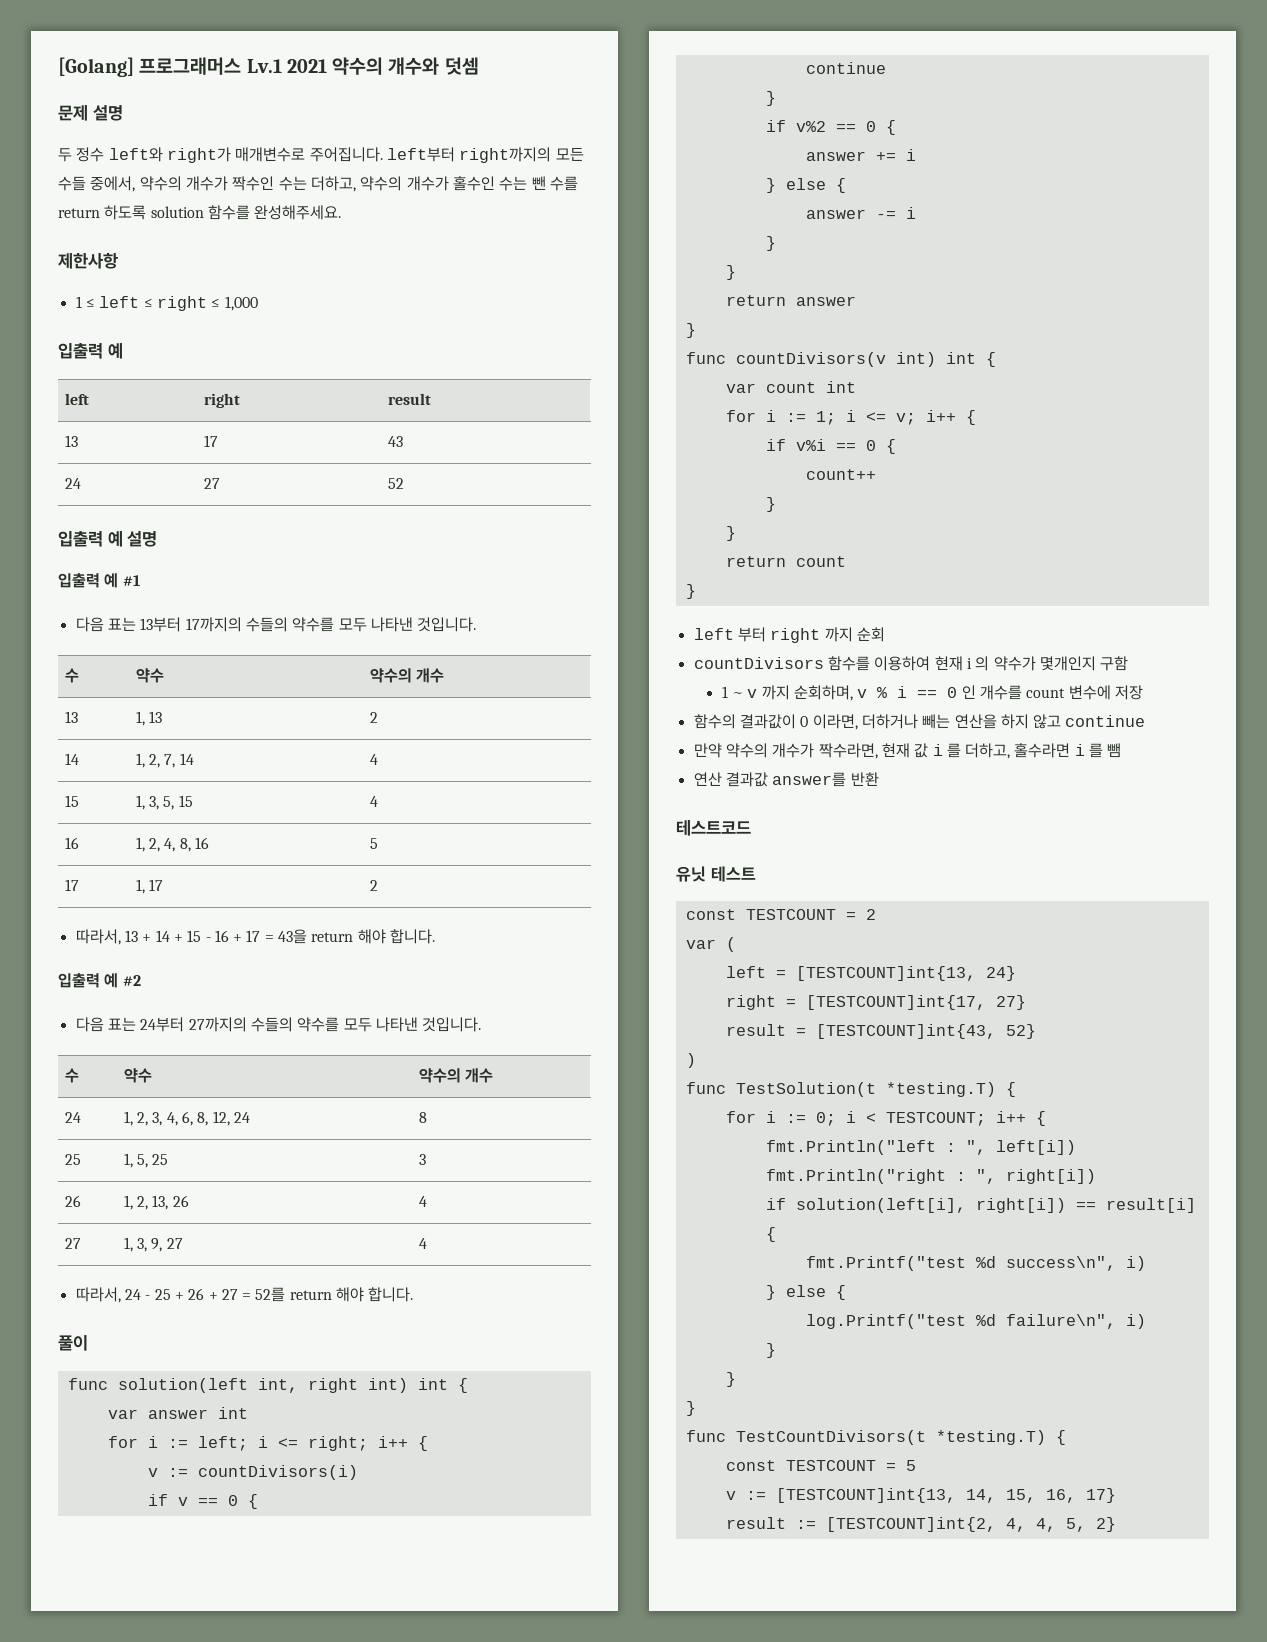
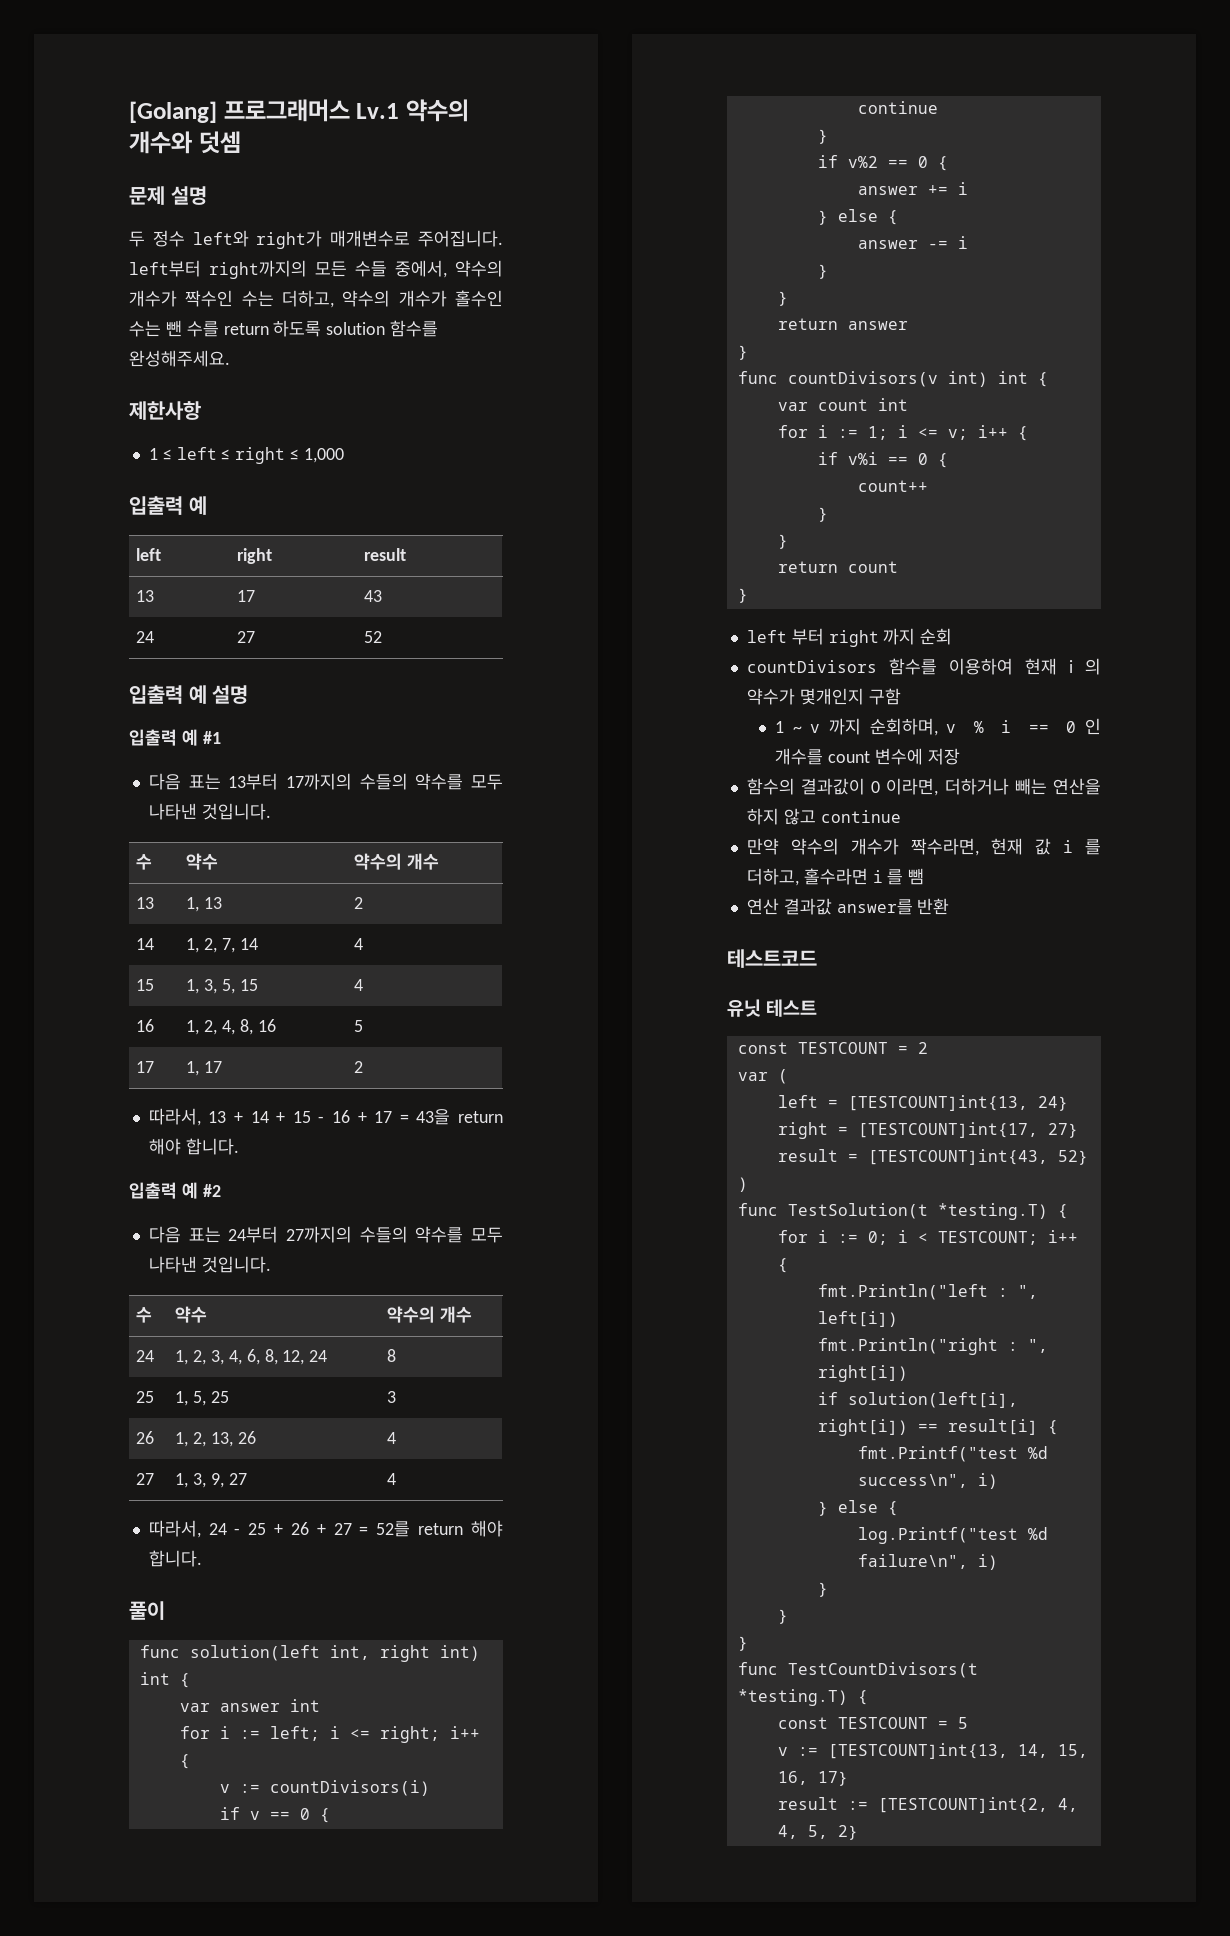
- [Golang] 프로그래머스 Lv.1 2021 약수의 개수와 덧셈
+ [Golang] 프로그래머스 Lv.1 약수의 개수와 덧셈

